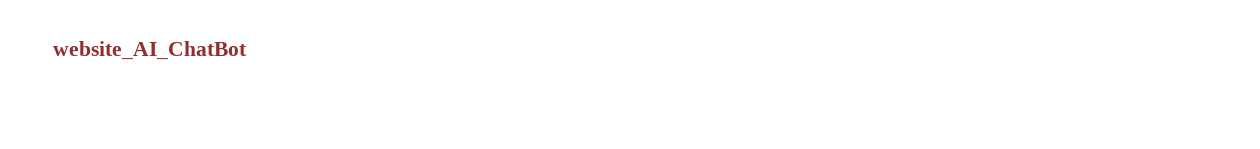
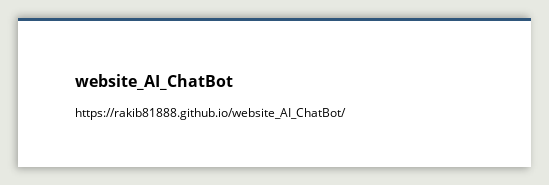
+ https://rakib81888.github.io/website_AI_ChatBot/

